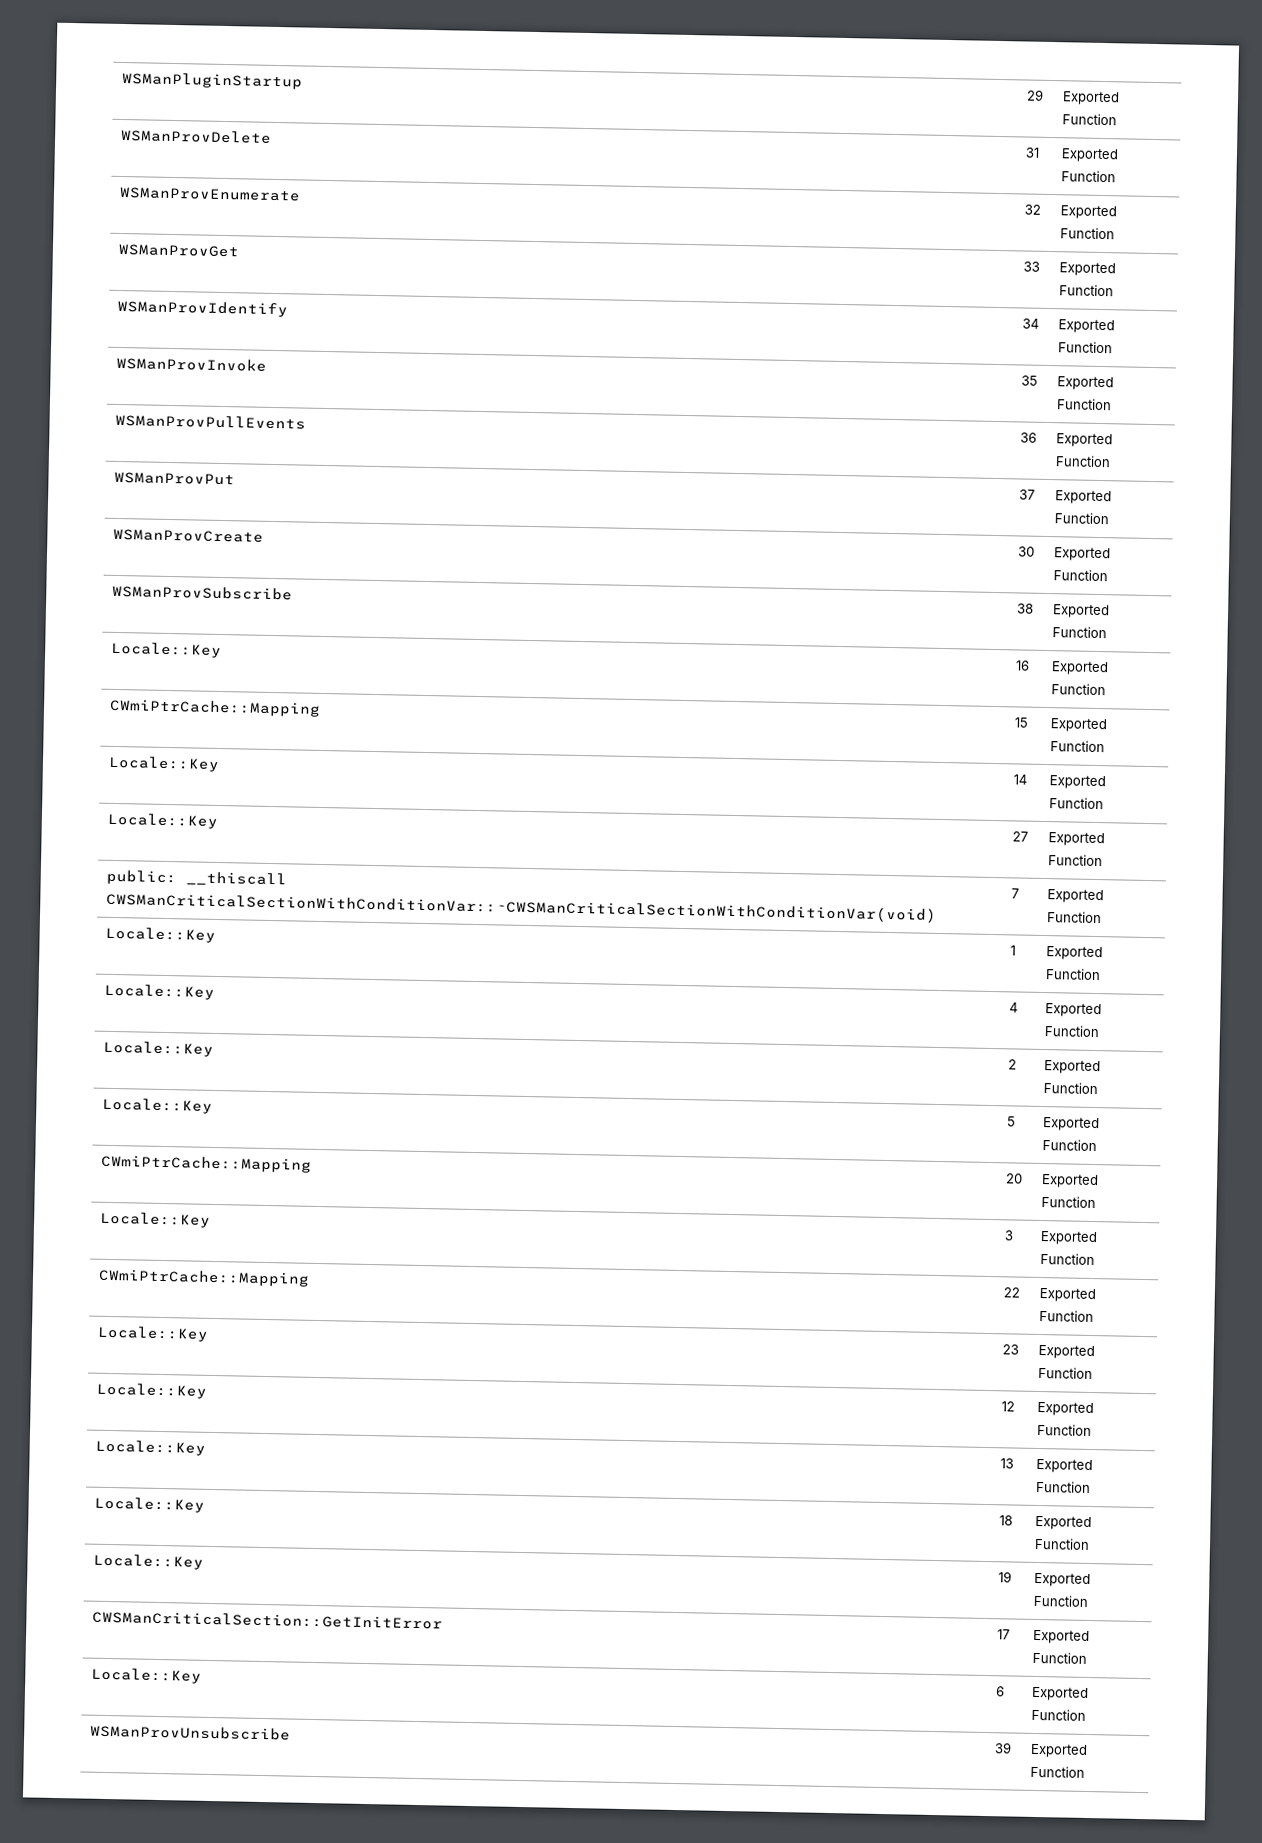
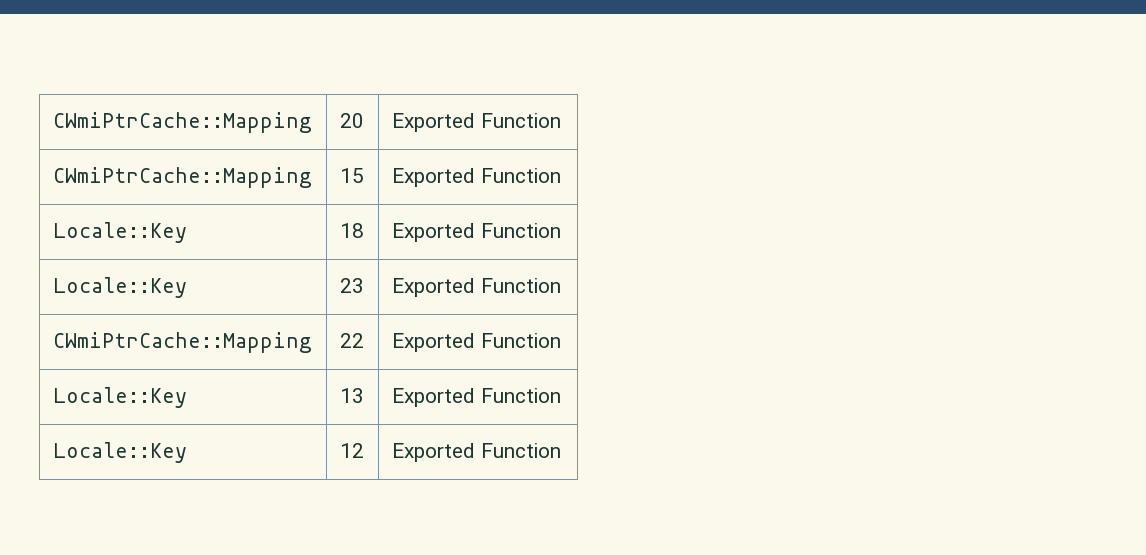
- WSManPluginStartup | 29 | Exported Function
- WSManProvDelete | 31 | Exported Function
- WSManProvEnumerate | 32 | Exported Function
- WSManProvGet | 33 | Exported Function
- WSManProvIdentify | 34 | Exported Function
- WSManProvInvoke | 35 | Exported Function
- WSManProvPullEvents | 36 | Exported Function
- WSManProvPut | 37 | Exported Function
- WSManProvCreate | 30 | Exported Function
- WSManProvSubscribe | 38 | Exported Function
- Locale::Key | 16 | Exported Function
+ CWmiPtrCache::Mapping | 20 | Exported Function
- Locale::Key | 14 | Exported Function
- Locale::Key | 27 | Exported Function
- public: __thiscall CWSManCriticalSectionWithConditionVar::~CWSManCriticalSectionWithConditionVar(void) | 7 | Exported Function
- Locale::Key | 1 | Exported Function
- Locale::Key | 4 | Exported Function
- Locale::Key | 2 | Exported Function
- Locale::Key | 5 | Exported Function
- CWmiPtrCache::Mapping | 20 | Exported Function
- Locale::Key | 3 | Exported Function
+ Locale::Key | 18 | Exported Function
+ Locale::Key | 23 | Exported Function
- Locale::Key | 23 | Exported Function
+ Locale::Key | 13 | Exported Function
- Locale::Key | 13 | Exported Function
- Locale::Key | 18 | Exported Function
- Locale::Key | 19 | Exported Function
- CWSManCriticalSection::GetInitError | 17 | Exported Function
- Locale::Key | 6 | Exported Function
- WSManProvUnsubscribe | 39 | Exported Function

